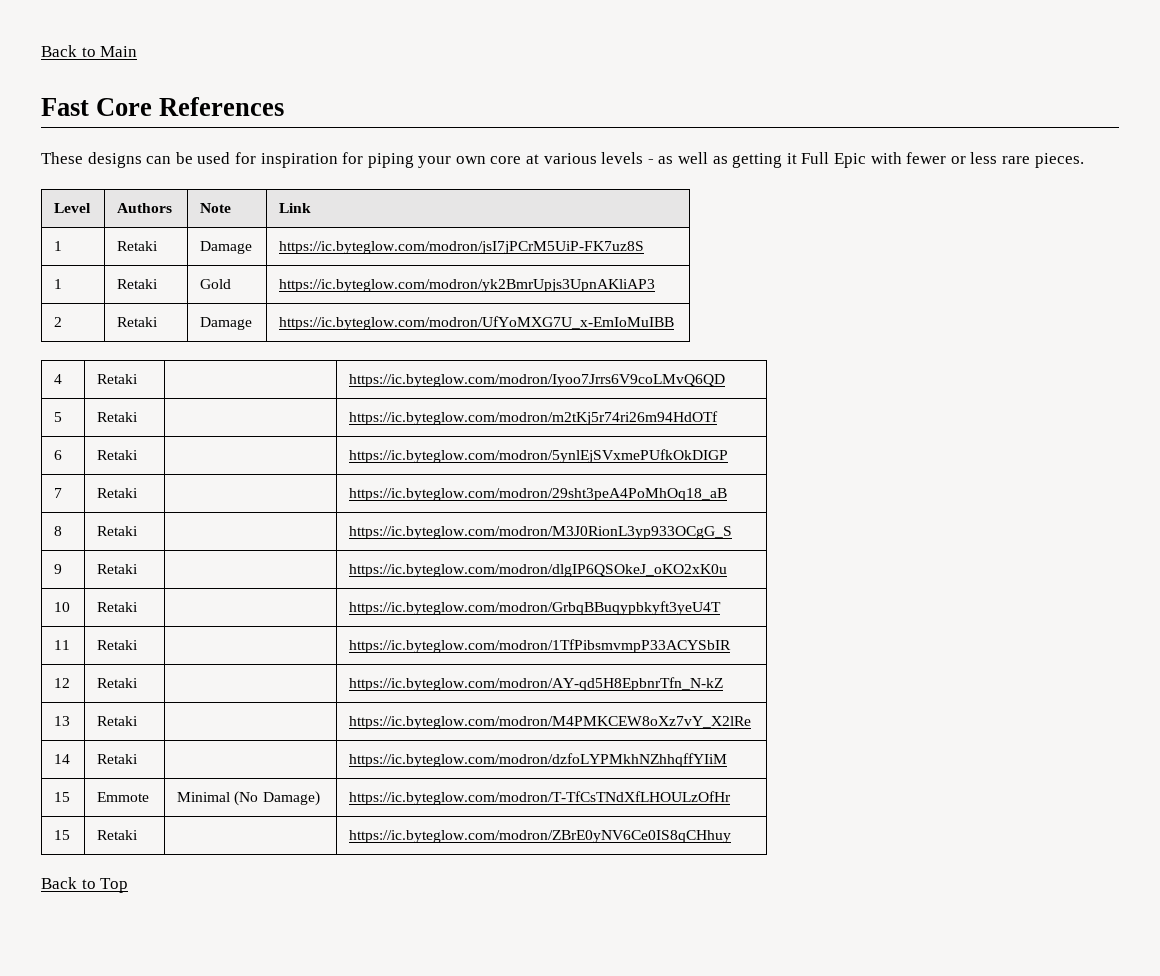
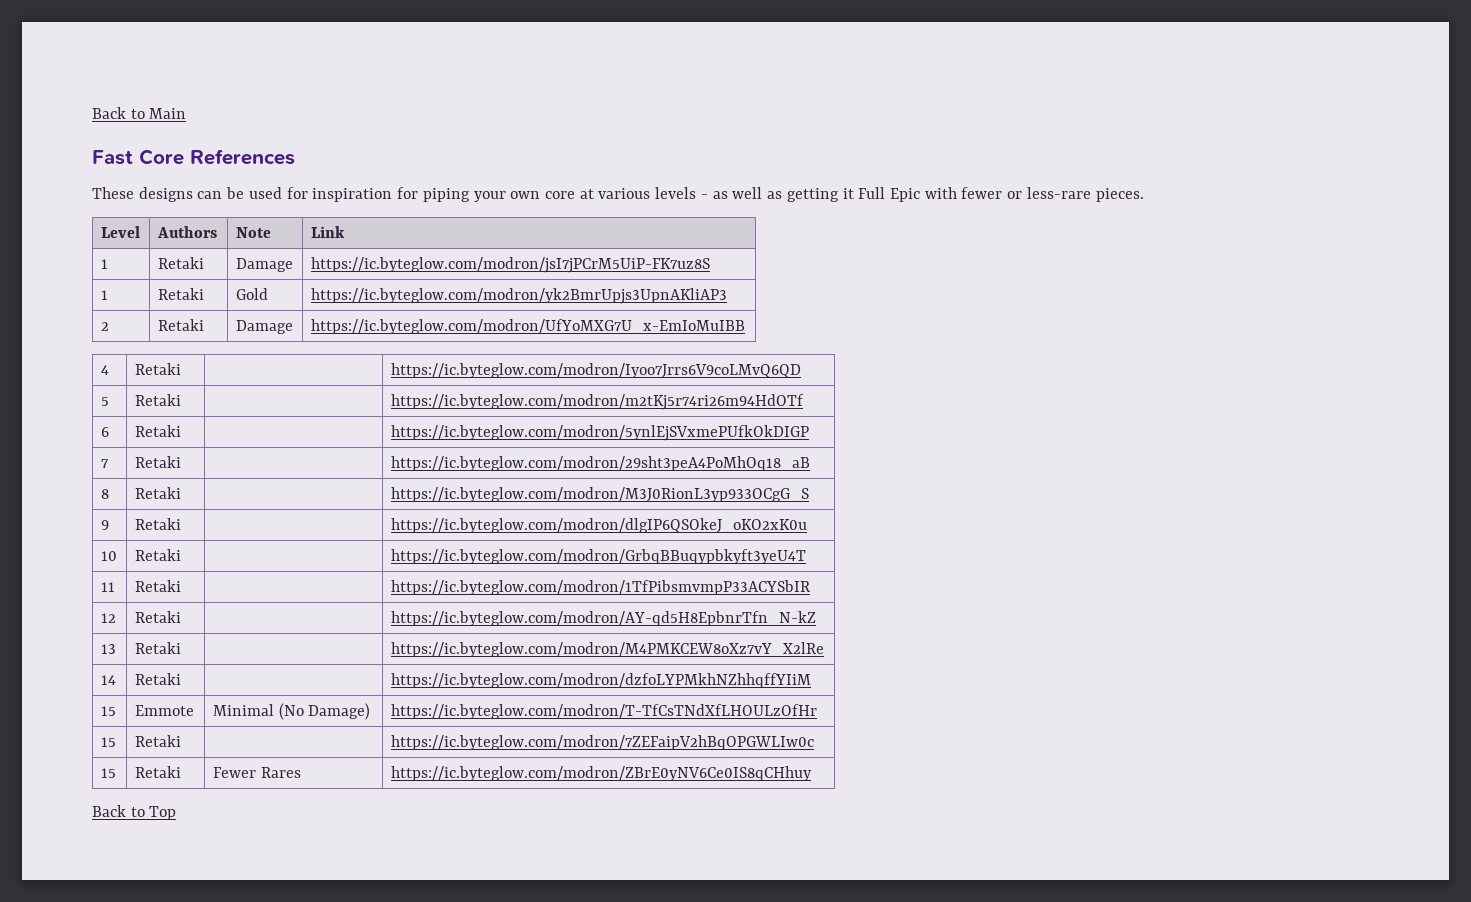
- These designs can be used for inspiration for piping your own core at various levels - as well as getting it Full Epic with fewer or less rare pieces.
+ These designs can be used for inspiration for piping your own core at various levels - as well as getting it Full Epic with fewer or less-rare pieces.
- 15 | Retaki | | https://ic.byteglow.com/modron/ZBrE0yNV6Ce0IS8qCHhuy
+ 15 | Retaki | | https://ic.byteglow.com/modron/7ZEFaipV2hBqOPGWLIw0c
+ 15 | Retaki | Fewer Rares | https://ic.byteglow.com/modron/ZBrE0yNV6Ce0IS8qCHhuy

